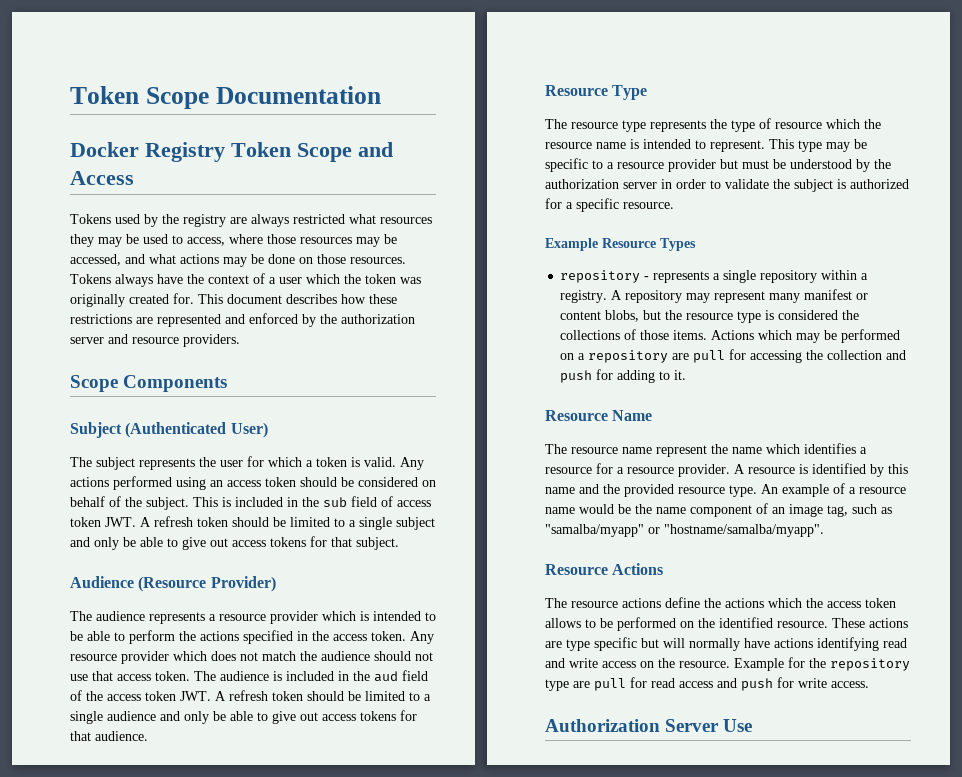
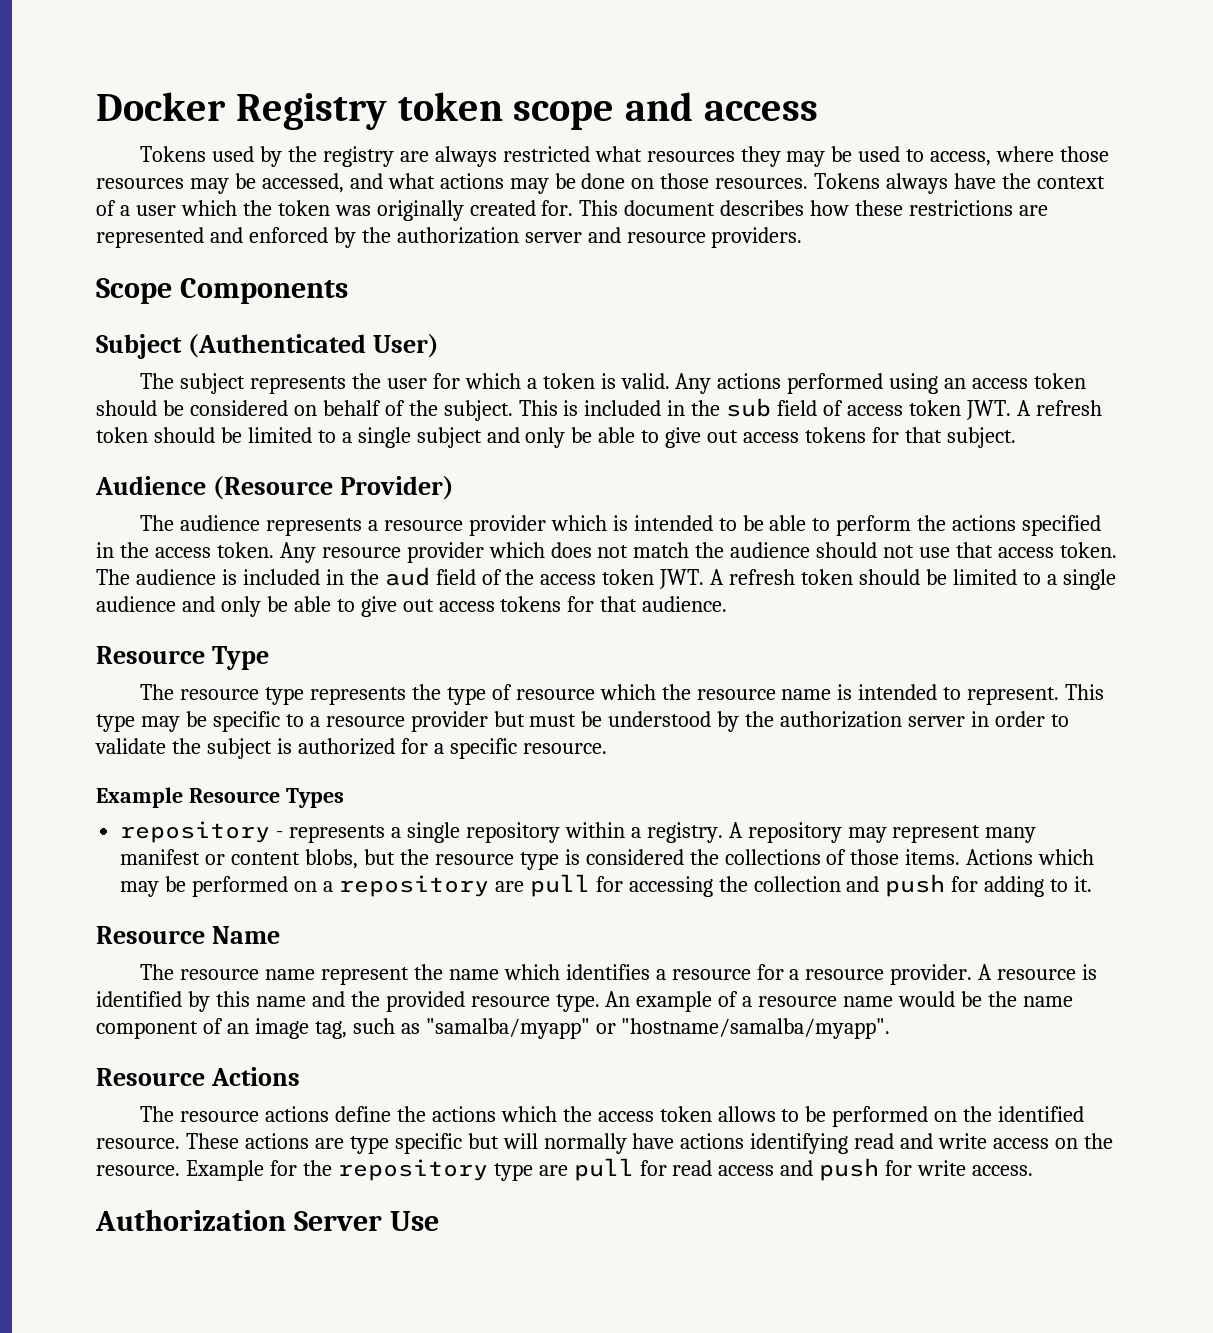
- Token Scope Documentation
- Docker Registry Token Scope and Access
+ Docker Registry token scope and access

